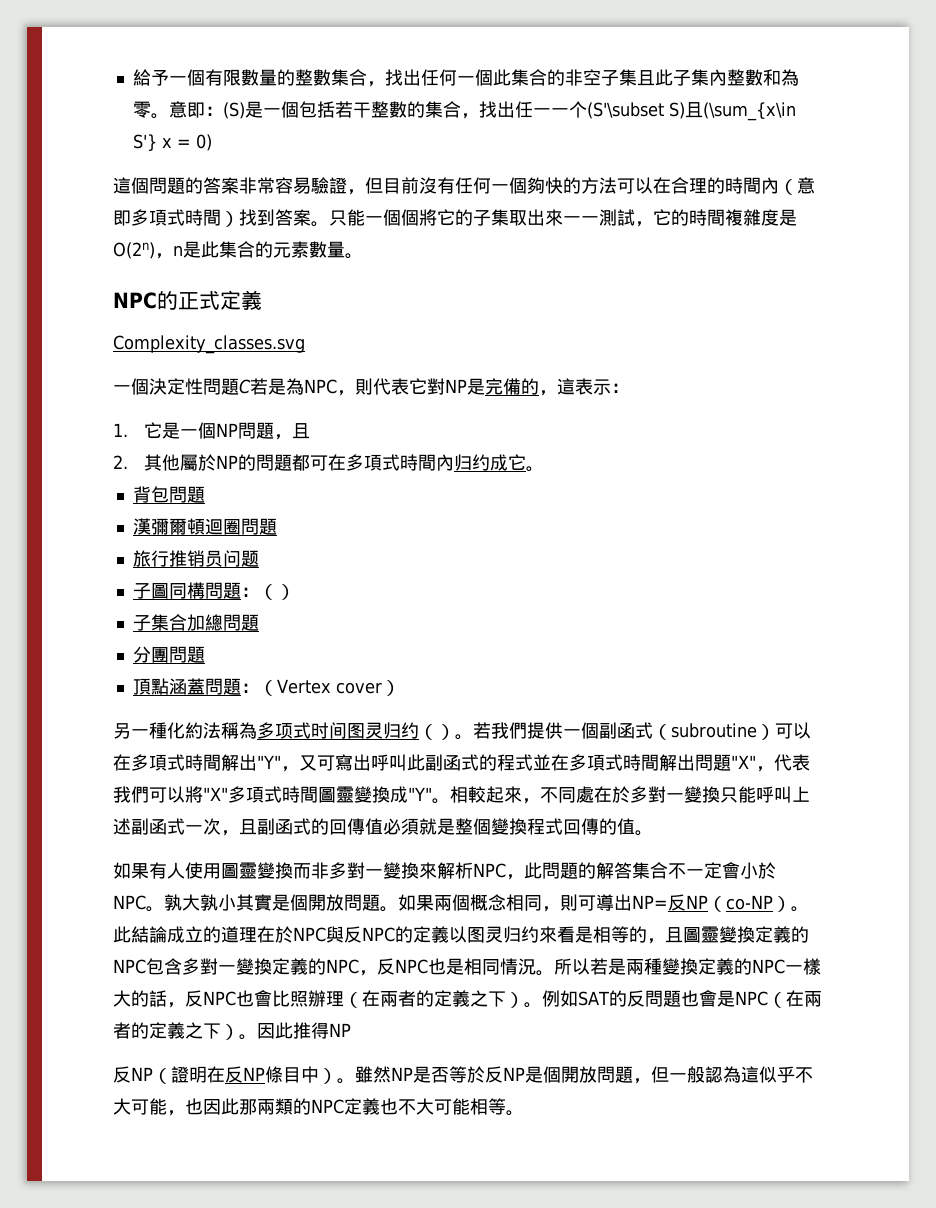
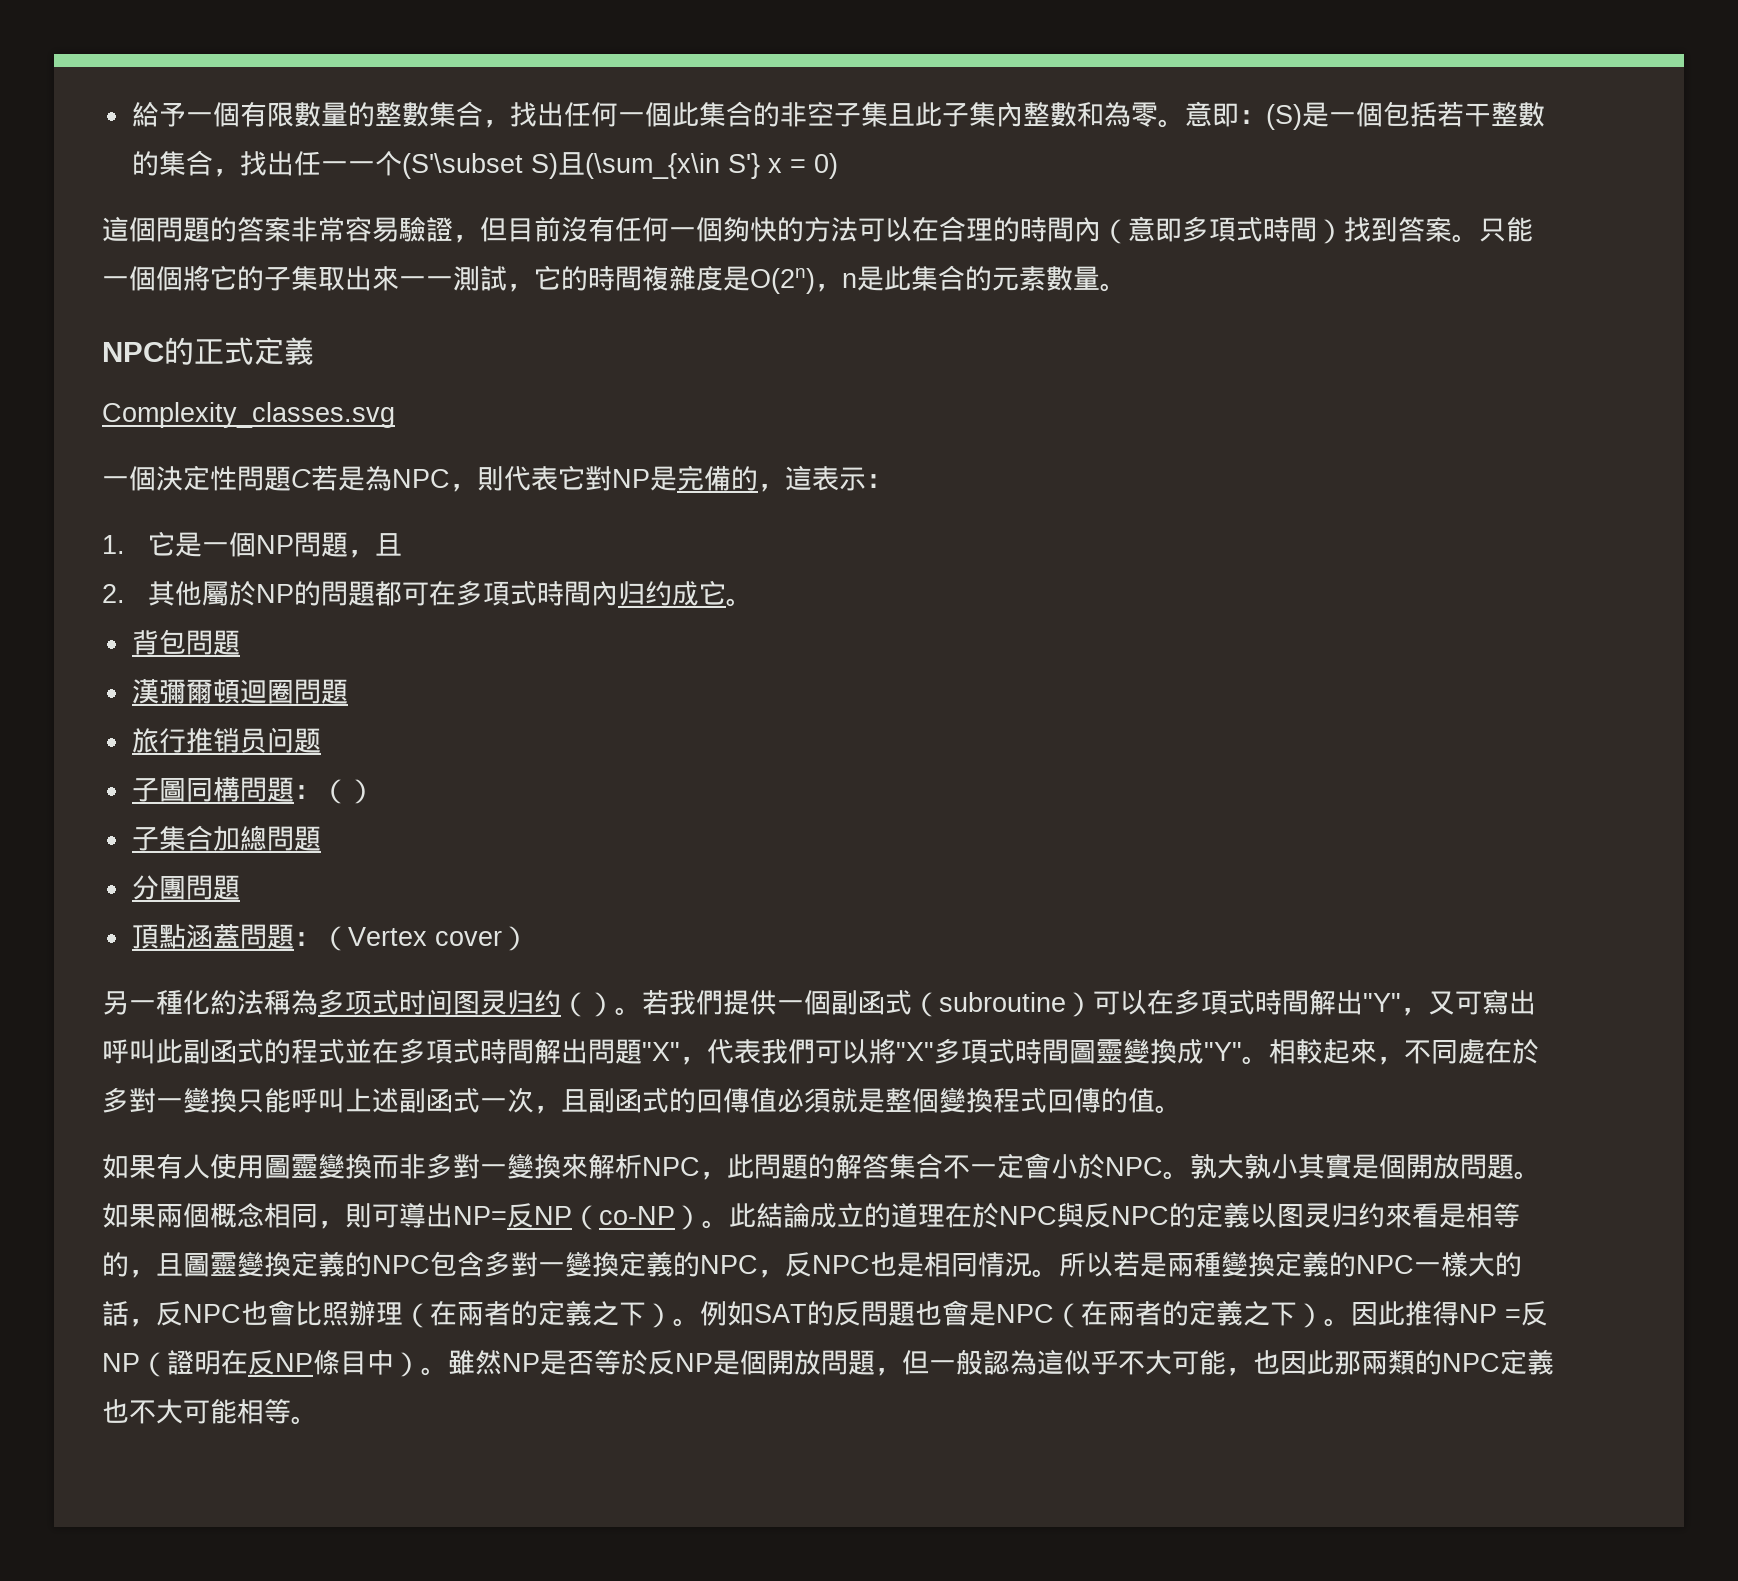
- 因此推得NP
- 反NP（證明在反NP條目中）。
+ 因此推得NP =反NP（證明在反NP條目中）。

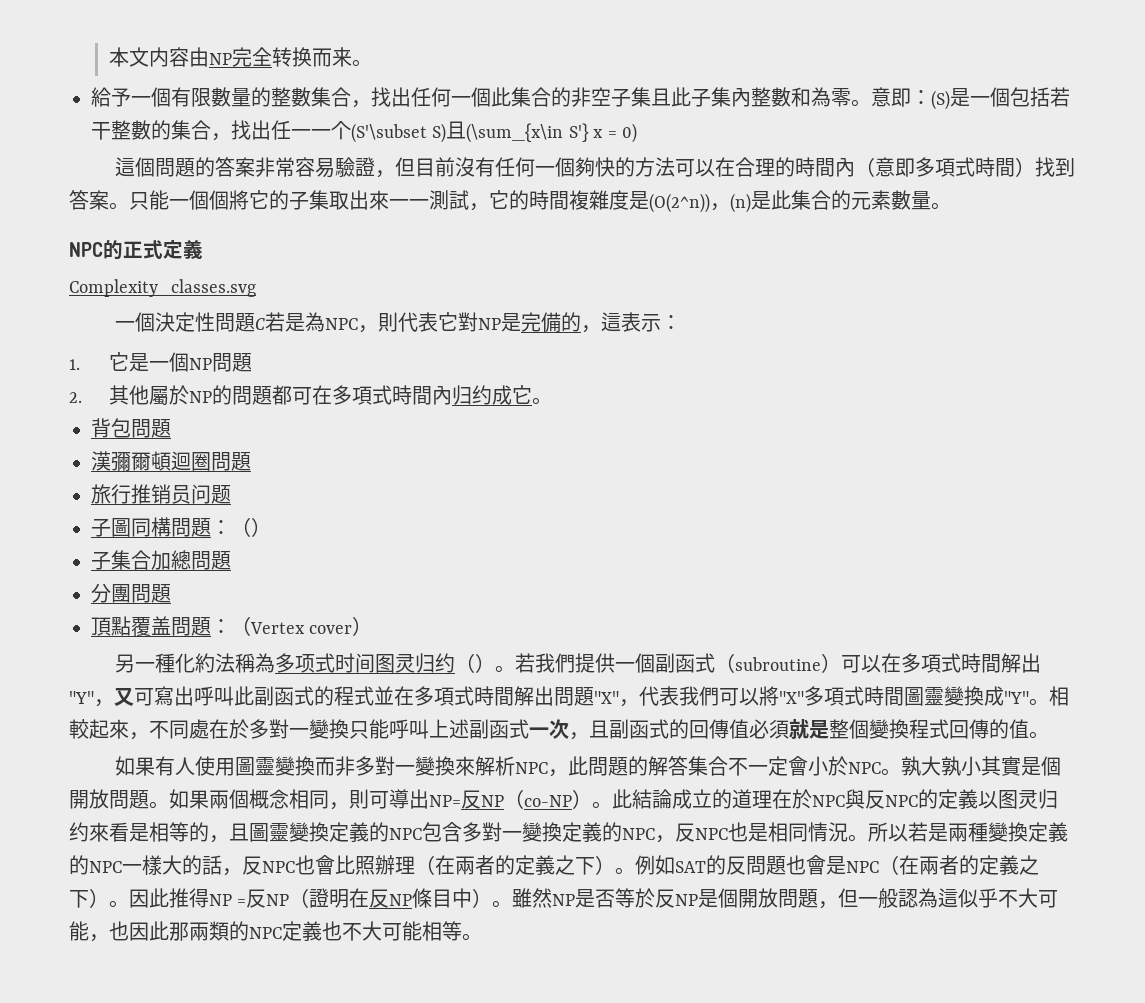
+ 本文内容由NP完全转换而来。
- 只能一個個將它的子集取出來一一測試，它的時間複雜度是Ο(2n)，n是此集合的元素數量。
+ 只能一個個將它的子集取出來一一測試，它的時間複雜度是(O(2^n))，(n)是此集合的元素數量。
- 1.它是一個NP問題，且
+ 1.它是一個NP問題
- 頂點涵蓋問題：（Vertex cover）
+ 頂點覆盖問題：（Vertex cover）

